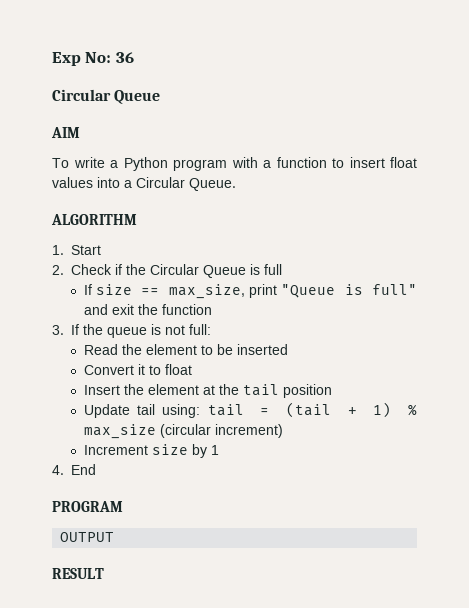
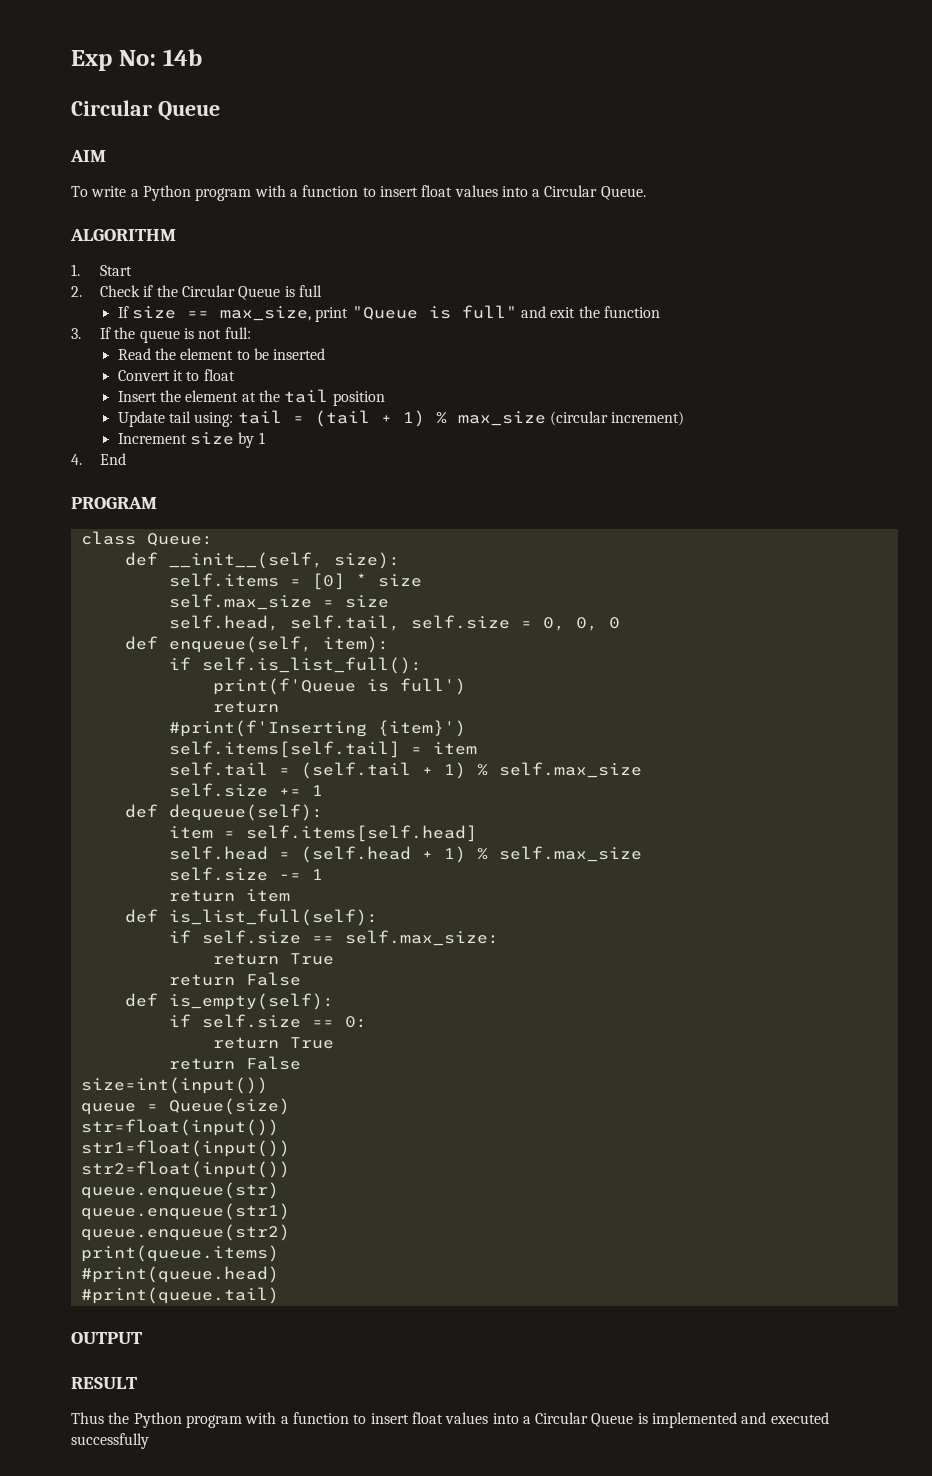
- Exp No: 36
+ Exp No: 14b
+ class Queue:
+ def __init__(self, size):
+ self.items = [0] * size
+ self.max_size = size
+ self.head, self.tail, self.size = 0, 0, 0
+ def enqueue(self, item):
+ if self.is_list_full():
+ print(f'Queue is full')
+ return
+ #print(f'Inserting {item}')
+ self.items[self.tail] = item
+ self.tail = (self.tail + 1) % self.max_size
+ self.size += 1
+ def dequeue(self):
+ item = self.items[self.head]
+ self.head = (self.head + 1) % self.max_size
+ self.size -= 1
+ return item
+ def is_list_full(self):
+ if self.size == self.max_size:
+ return True
+ return False
+ def is_empty(self):
+ if self.size == 0:
+ return True
+ return False
+ size=int(input())
+ queue = Queue(size)
+ str=float(input())
+ str1=float(input())
+ str2=float(input())
+ queue.enqueue(str)
+ queue.enqueue(str1)
+ queue.enqueue(str2)
+ print(queue.items)
+ #print(queue.head)
+ #print(queue.tail)
  OUTPUT
  RESULT
+ Thus the Python program with a function to insert float values into a Circular Queue is implemented and executed successfully

